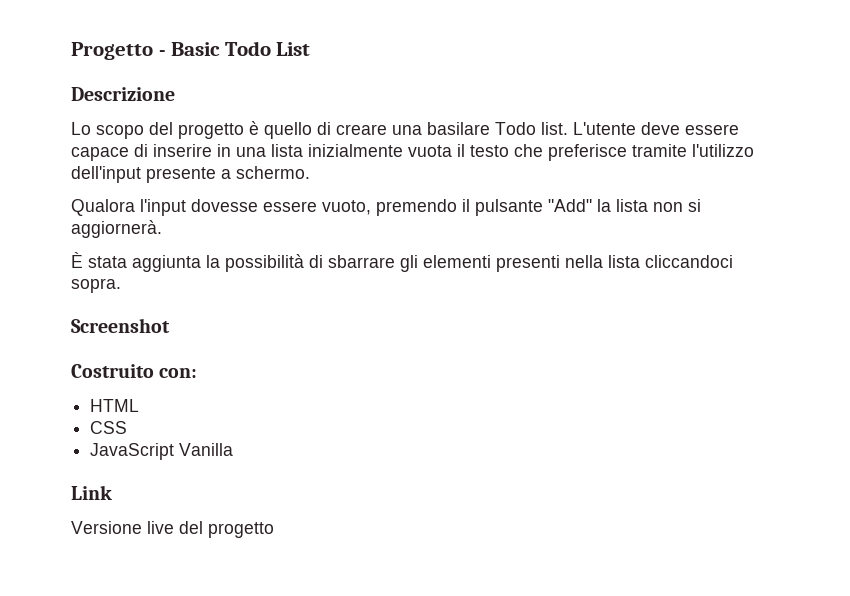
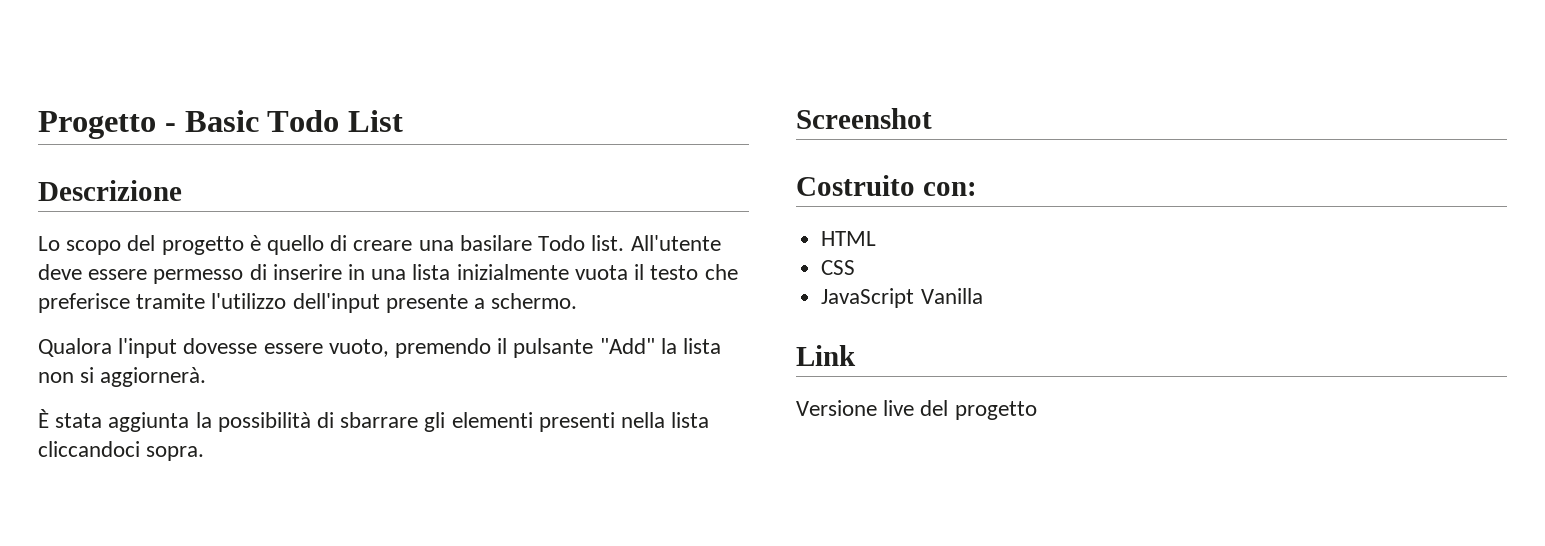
- L'utente deve essere capace di inserire in una lista inizialmente vuota il testo che preferisce tramite l'utilizzo dell'input presente a schermo.
+ All'utente deve essere permesso di inserire in una lista inizialmente vuota il testo che preferisce tramite l'utilizzo dell'input presente a schermo.

